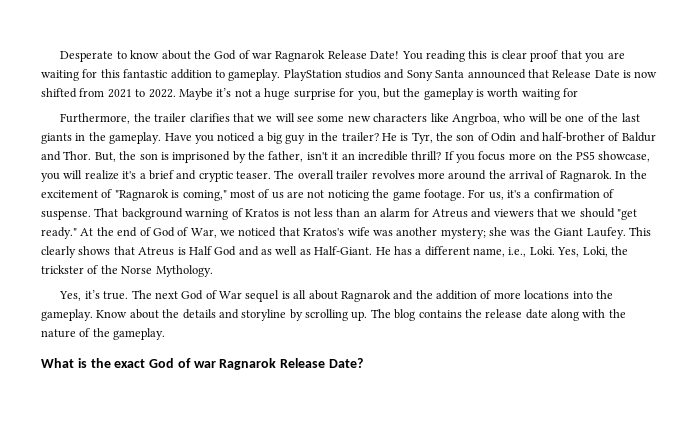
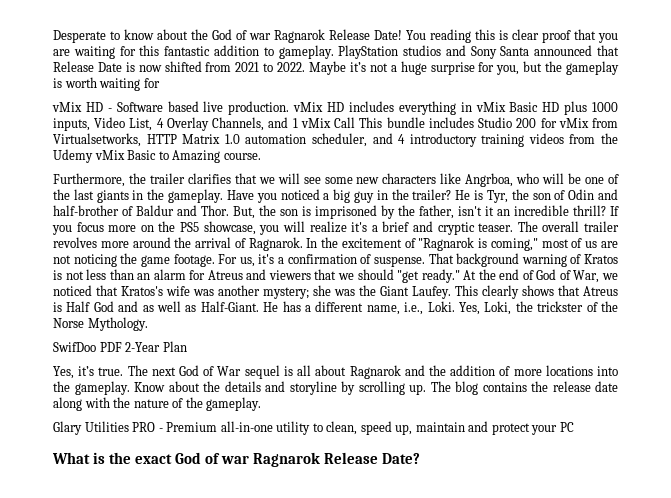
+ vMix HD - Software based live production. vMix HD includes everything in vMix Basic HD plus 1000 inputs, Video List, 4 Overlay Channels, and 1 vMix Call This bundle includes Studio 200 for vMix from Virtualsetworks, HTTP Matrix 1.0 automation scheduler, and 4 introductory training videos from the Udemy vMix Basic to Amazing course.
+ SwifDoo PDF 2-Year Plan
+ Glary Utilities PRO - Premium all-in-one utility to clean, speed up, maintain and protect your PC

